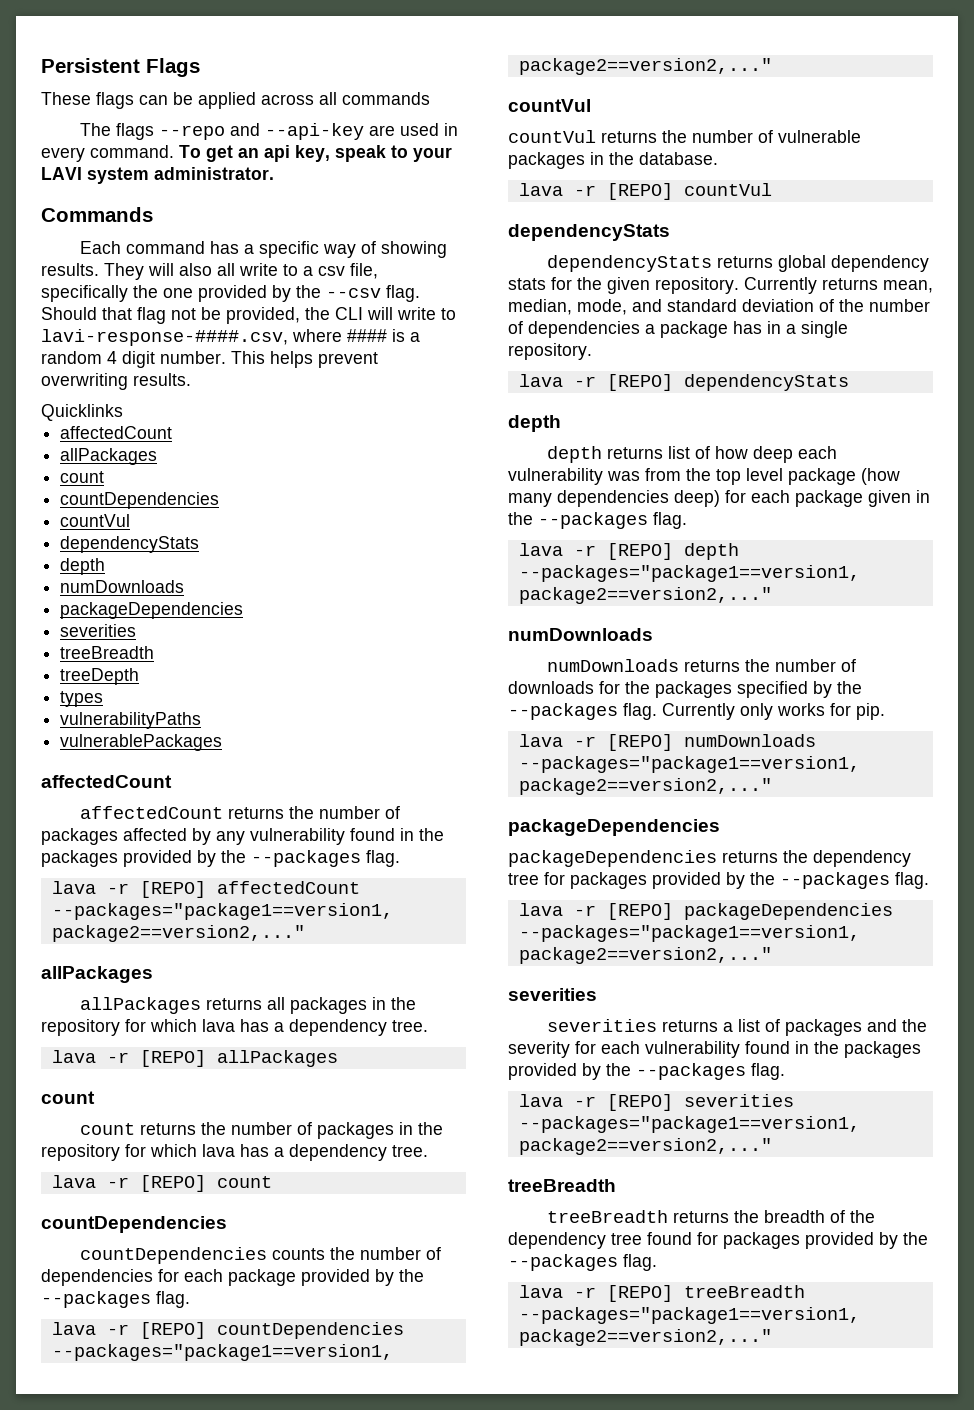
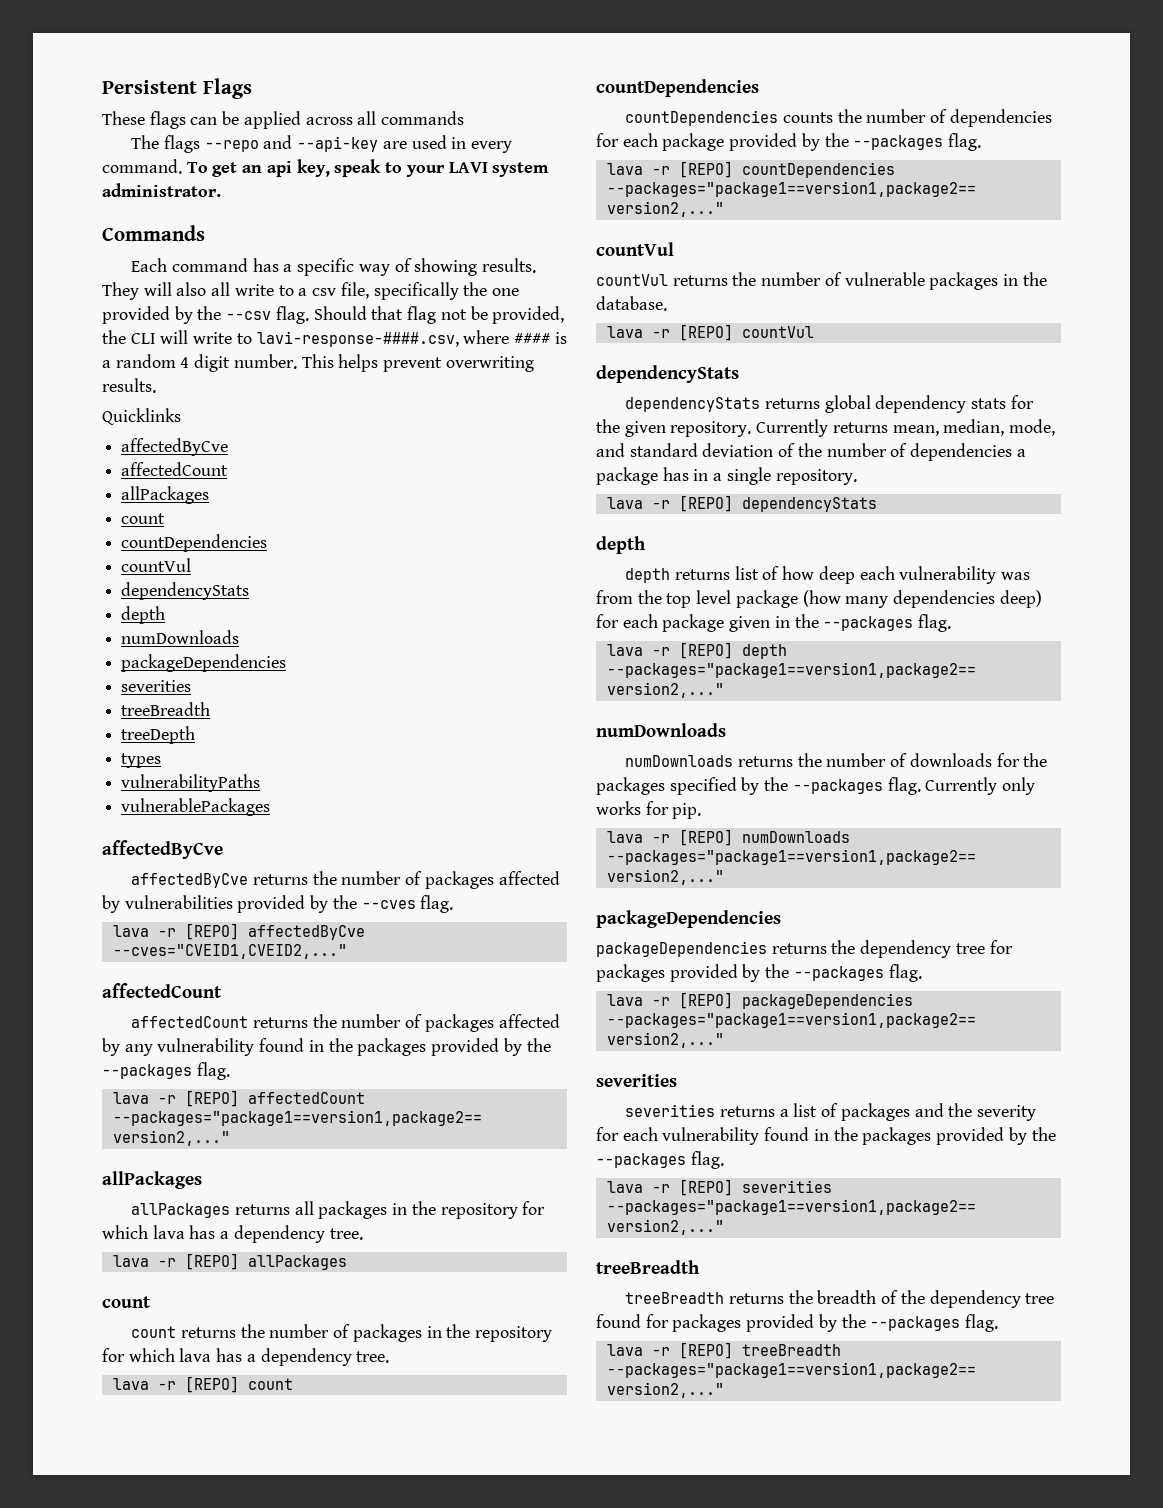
  Quicklinks
+ affectedByCve
  vulnerablePackages
+ affectedByCve
+ affectedByCve returns the number of packages affected by vulnerabilities provided by the --cves flag.
+ lava -r [REPO] affectedByCve --cves="CVEID1,CVEID2,..."

